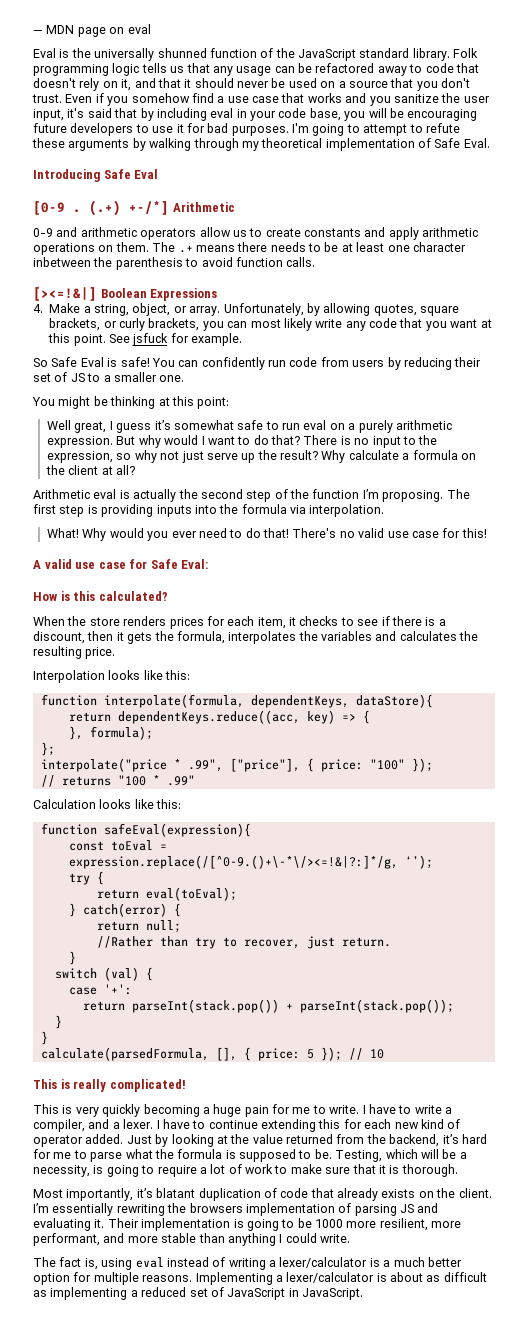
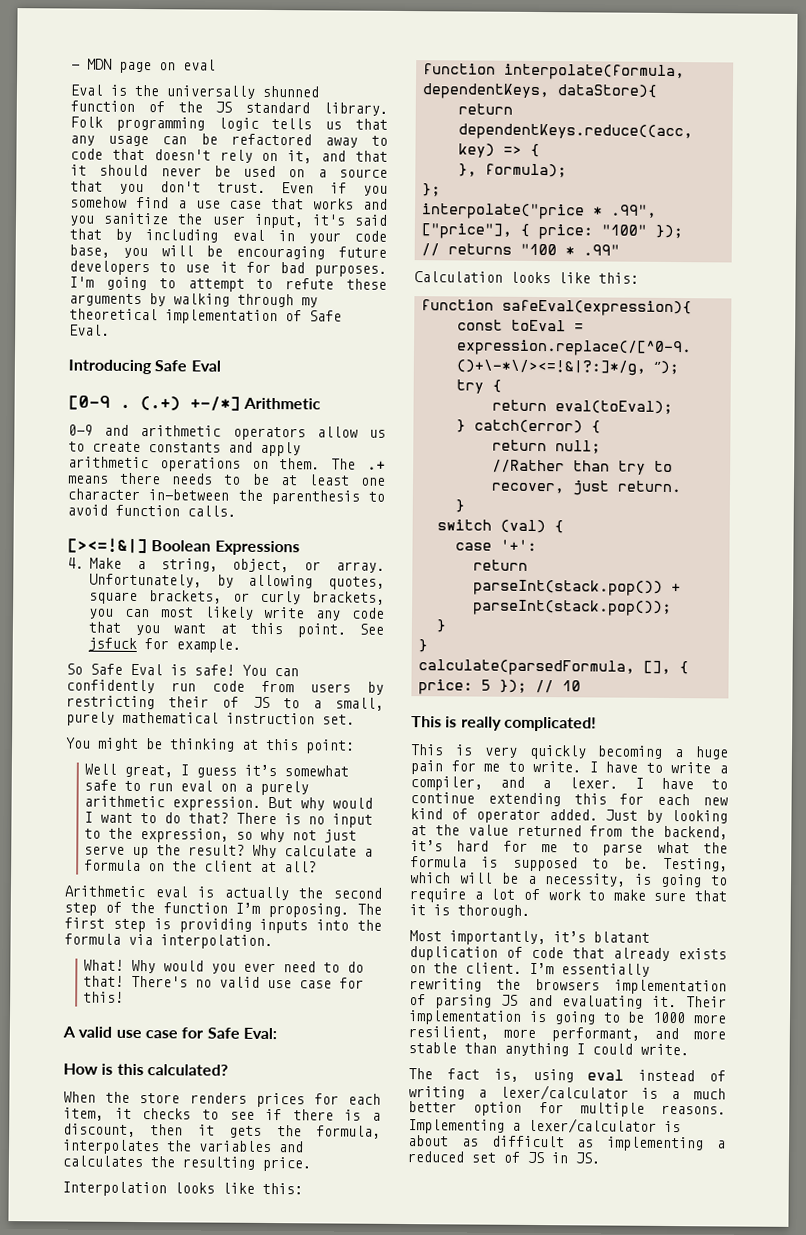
- Eval is the universally shunned function of the JavaScript standard library.
+ Eval is the universally shunned function of the JS standard library.
- The .+ means there needs to be at least one character inbetween the parenthesis to avoid function calls.
+ The .+ means there needs to be at least one character in-between the parenthesis to avoid function calls.
- You can confidently run code from users by reducing their set of JS to a smaller one.
+ You can confidently run code from users by restricting their of JS to a small, purely mathematical instruction set.
- Implementing a lexer/calculator is about as difficult as implementing a reduced set of JavaScript in JavaScript.
+ Implementing a lexer/calculator is about as difficult as implementing a reduced set of JS in JS.

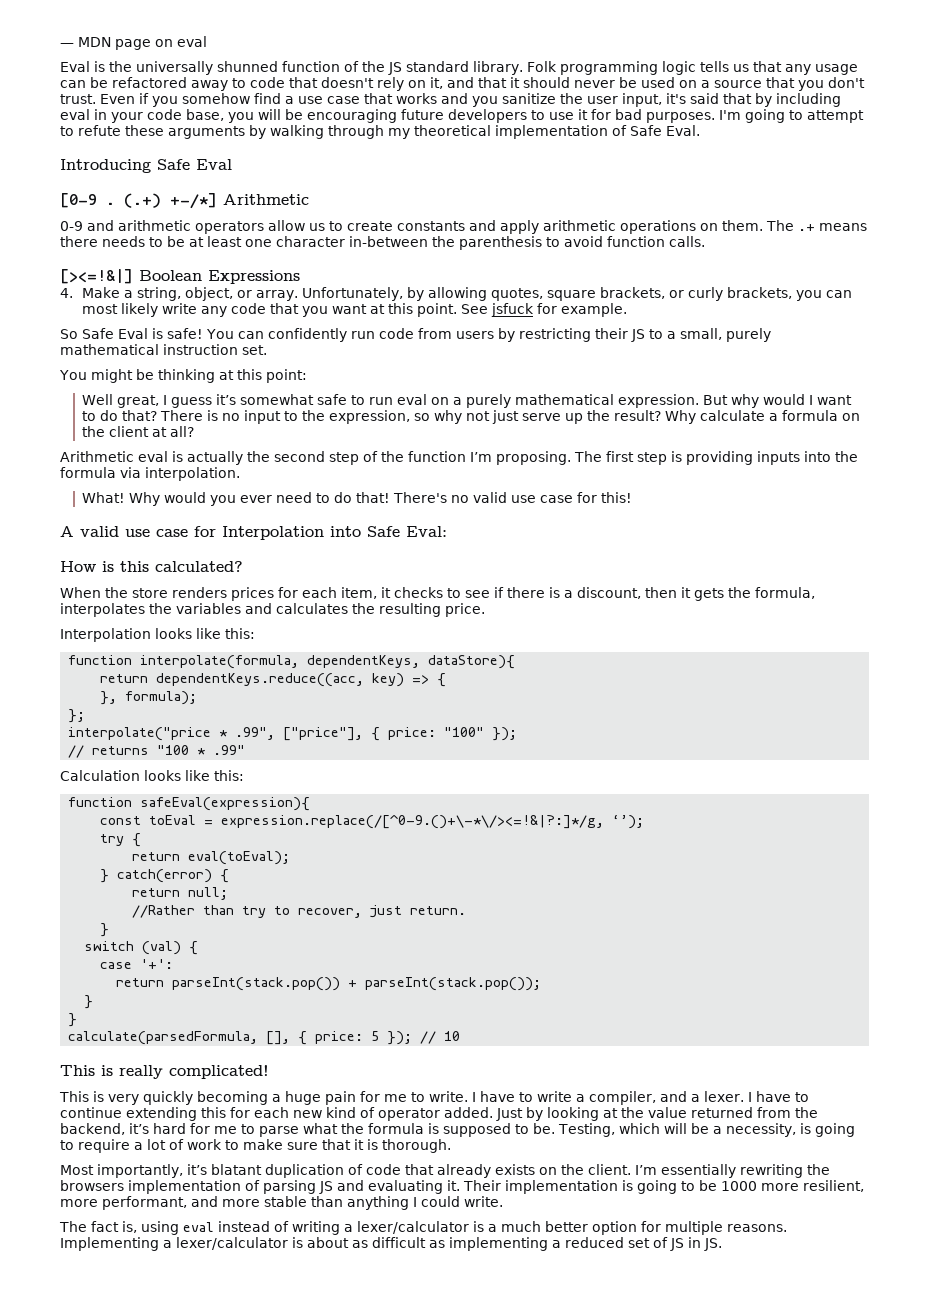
- You can confidently run code from users by restricting their of JS to a small, purely mathematical instruction set.
+ You can confidently run code from users by restricting their JS to a small, purely mathematical instruction set.
- Well great, I guess it’s somewhat safe to run eval on a purely arithmetic expression.
+ Well great, I guess it’s somewhat safe to run eval on a purely mathematical expression.
- A valid use case for Safe Eval:
+ A valid use case for Interpolation into Safe Eval:

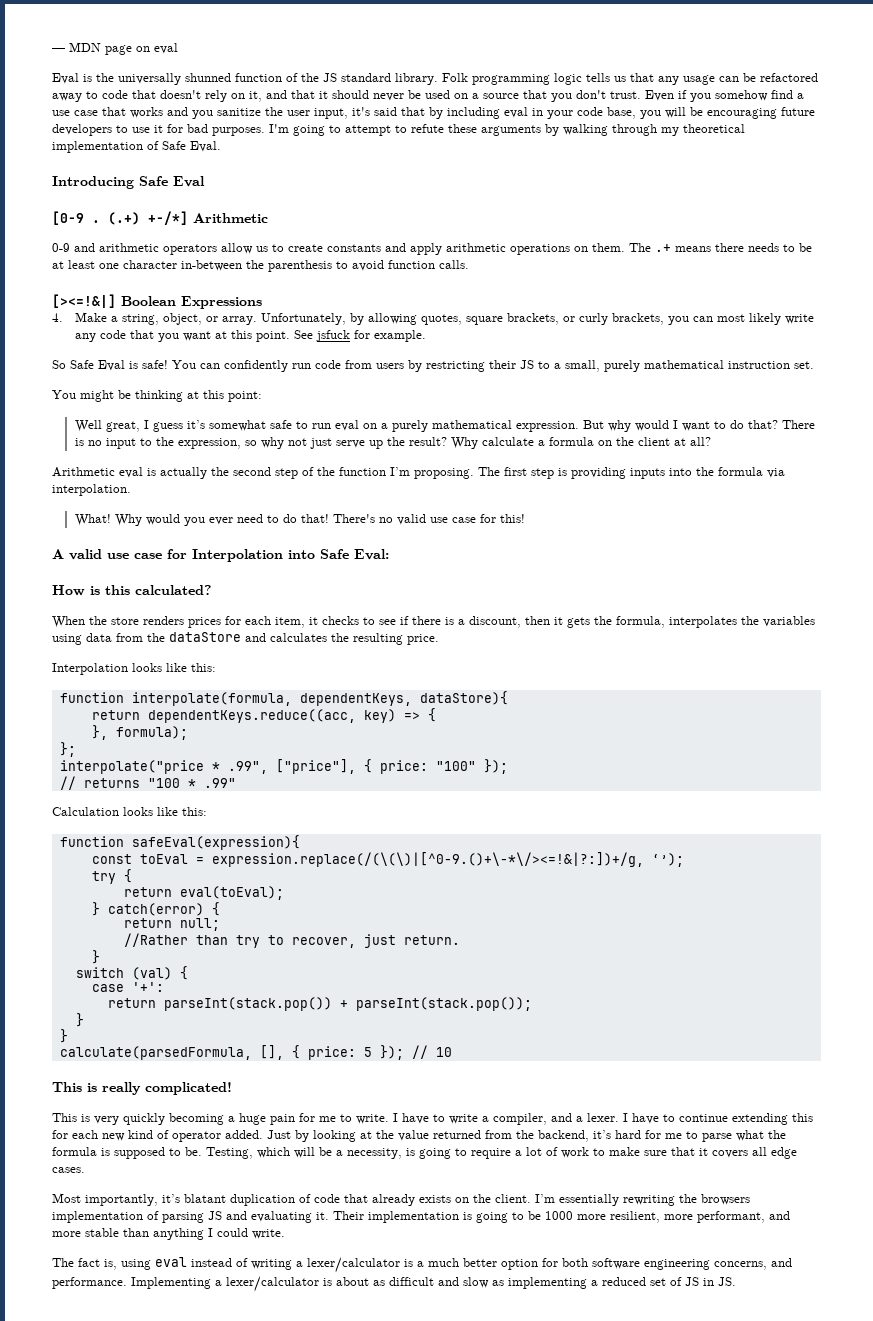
- When the store renders prices for each item, it checks to see if there is a discount, then it gets the formula, interpolates the variables and calculates the resulting price.
+ When the store renders prices for each item, it checks to see if there is a discount, then it gets the formula, interpolates the variables using data from the dataStore and calculates the resulting price.
- const toEval = expression.replace(/[^0-9.()+\-*\/><=!&|?:]*/g, ‘’);
+ const toEval = expression.replace(/(\(\)|[^0-9.()+\-*\/><=!&|?:])+/g, ‘’);
- Testing, which will be a necessity, is going to require a lot of work to make sure that it is thorough.
+ Testing, which will be a necessity, is going to require a lot of work to make sure that it covers all edge cases.
- The fact is, using eval instead of writing a lexer/calculator is a much better option for multiple reasons.
+ The fact is, using eval instead of writing a lexer/calculator is a much better option for both software engineering concerns, and performance.
- Implementing a lexer/calculator is about as difficult as implementing a reduced set of JS in JS.
+ Implementing a lexer/calculator is about as difficult and slow as implementing a reduced set of JS in JS.

